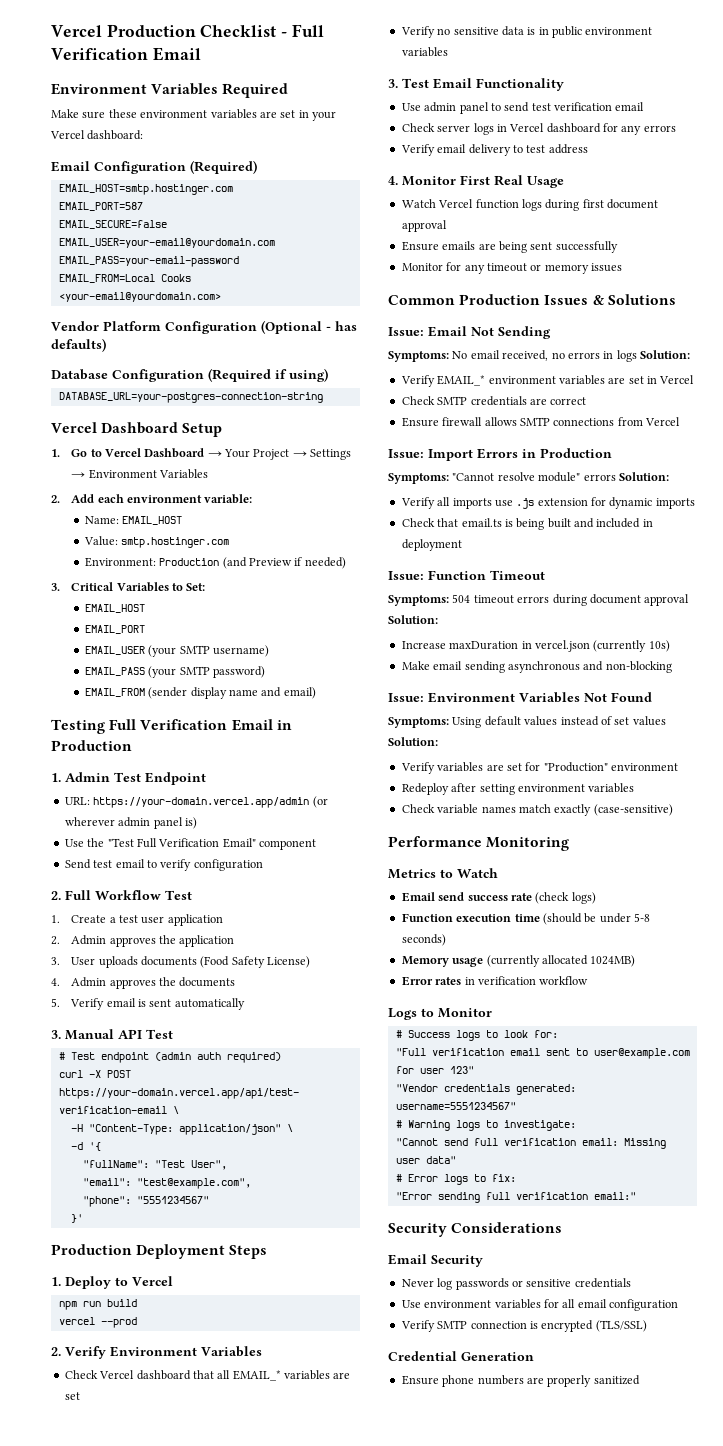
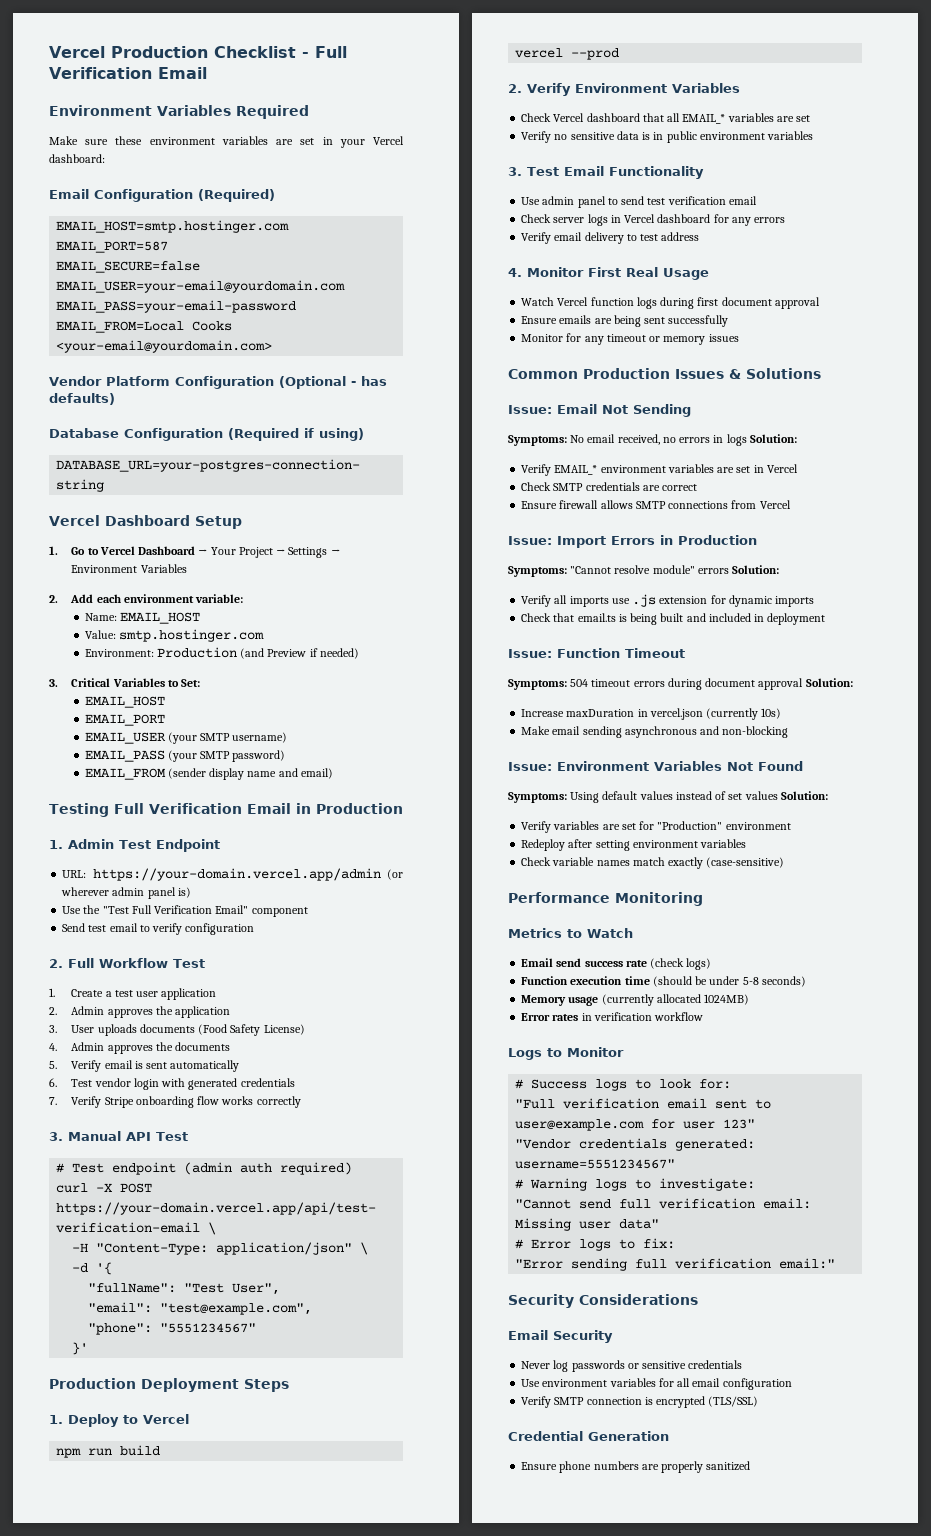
+ 6. Test vendor login with generated credentials
+ 7. Verify Stripe onboarding flow works correctly

